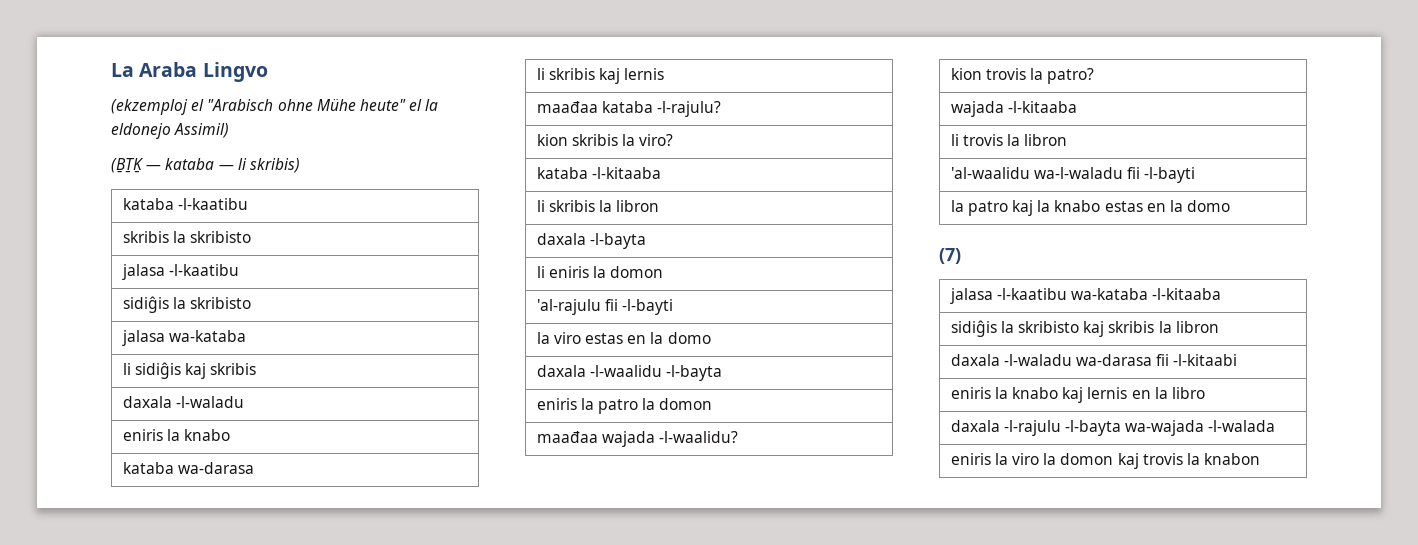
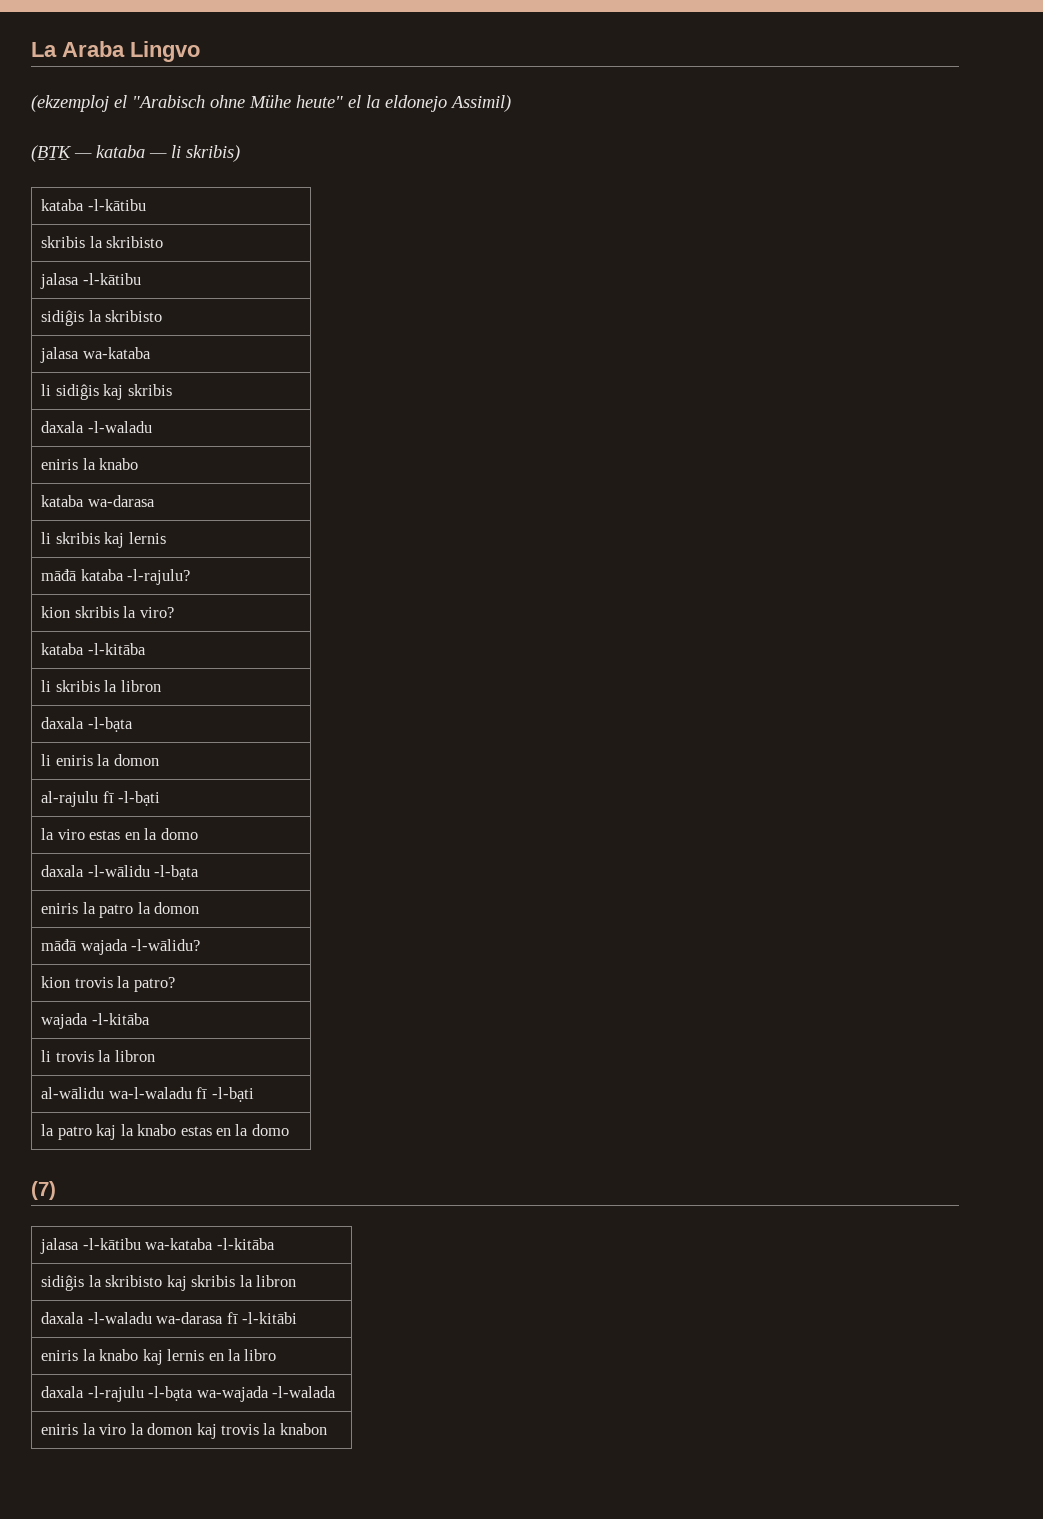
- kataba -l-kaatibu
+ kataba -l-kātibu
  skribis la skribisto
- jalasa -l-kaatibu
+ jalasa -l-kātibu
- maađaa kataba -l-rajulu?
+ māđā kataba -l-rajulu?
- kataba -l-kitaaba
+ kataba -l-kitāba
- daxala -l-bayta
+ daxala -l-bạta
- 'al-rajulu fii -l-bayti
+ al-rajulu fī -l-bạti
- daxala -l-waalidu -l-bayta
+ daxala -l-wālidu -l-bạta
- maađaa wajada -l-waalidu?
+ māđā wajada -l-wālidu?
- wajada -l-kitaaba
+ wajada -l-kitāba
- 'al-waalidu wa-l-waladu fii -l-bayti
+ al-wālidu wa-l-waladu fī -l-bạti
- jalasa -l-kaatibu wa-kataba -l-kitaaba
+ jalasa -l-kātibu wa-kataba -l-kitāba
- daxala -l-waladu wa-darasa fii -l-kitaabi
+ daxala -l-waladu wa-darasa fī -l-kitābi
- daxala -l-rajulu -l-bayta wa-wajada -l-walada
+ daxala -l-rajulu -l-bạta wa-wajada -l-walada

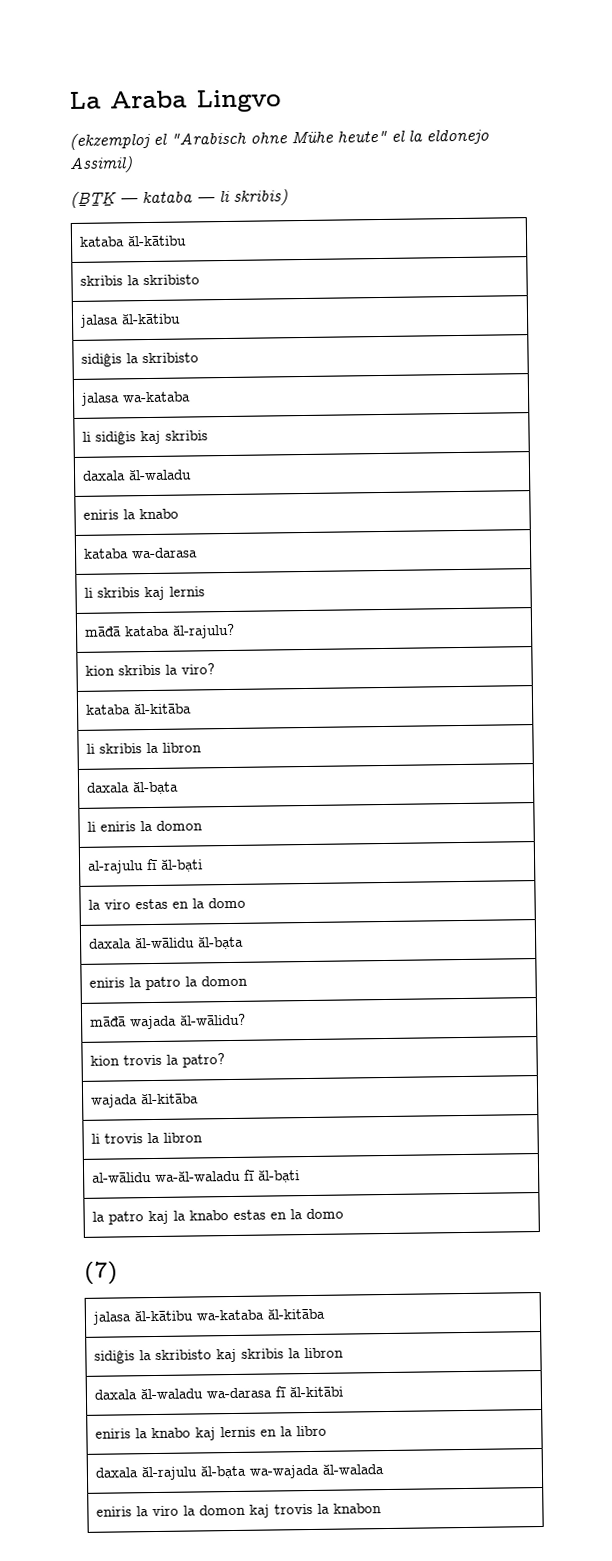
- kataba -l-kātibu
+ kataba ăl-kātibu
  skribis la skribisto
- jalasa -l-kātibu
+ jalasa ăl-kātibu
  li sidiĝis kaj skribis
- daxala -l-waladu
+ daxala ăl-waladu
- māđā kataba -l-rajulu?
+ māđā kataba ăl-rajulu?
- kataba -l-kitāba
+ kataba ăl-kitāba
- daxala -l-bạta
+ daxala ăl-bạta
- al-rajulu fī -l-bạti
+ al-rajulu fī ăl-bạti
- daxala -l-wālidu -l-bạta
+ daxala ăl-wālidu ăl-bạta
- māđā wajada -l-wālidu?
+ māđā wajada ăl-wālidu?
- wajada -l-kitāba
+ wajada ăl-kitāba
- al-wālidu wa-l-waladu fī -l-bạti
+ al-wālidu wa-ăl-waladu fī ăl-bạti
- jalasa -l-kātibu wa-kataba -l-kitāba
+ jalasa ăl-kātibu wa-kataba ăl-kitāba
- daxala -l-waladu wa-darasa fī -l-kitābi
+ daxala ăl-waladu wa-darasa fī ăl-kitābi
- daxala -l-rajulu -l-bạta wa-wajada -l-walada
+ daxala ăl-rajulu ăl-bạta wa-wajada ăl-walada

